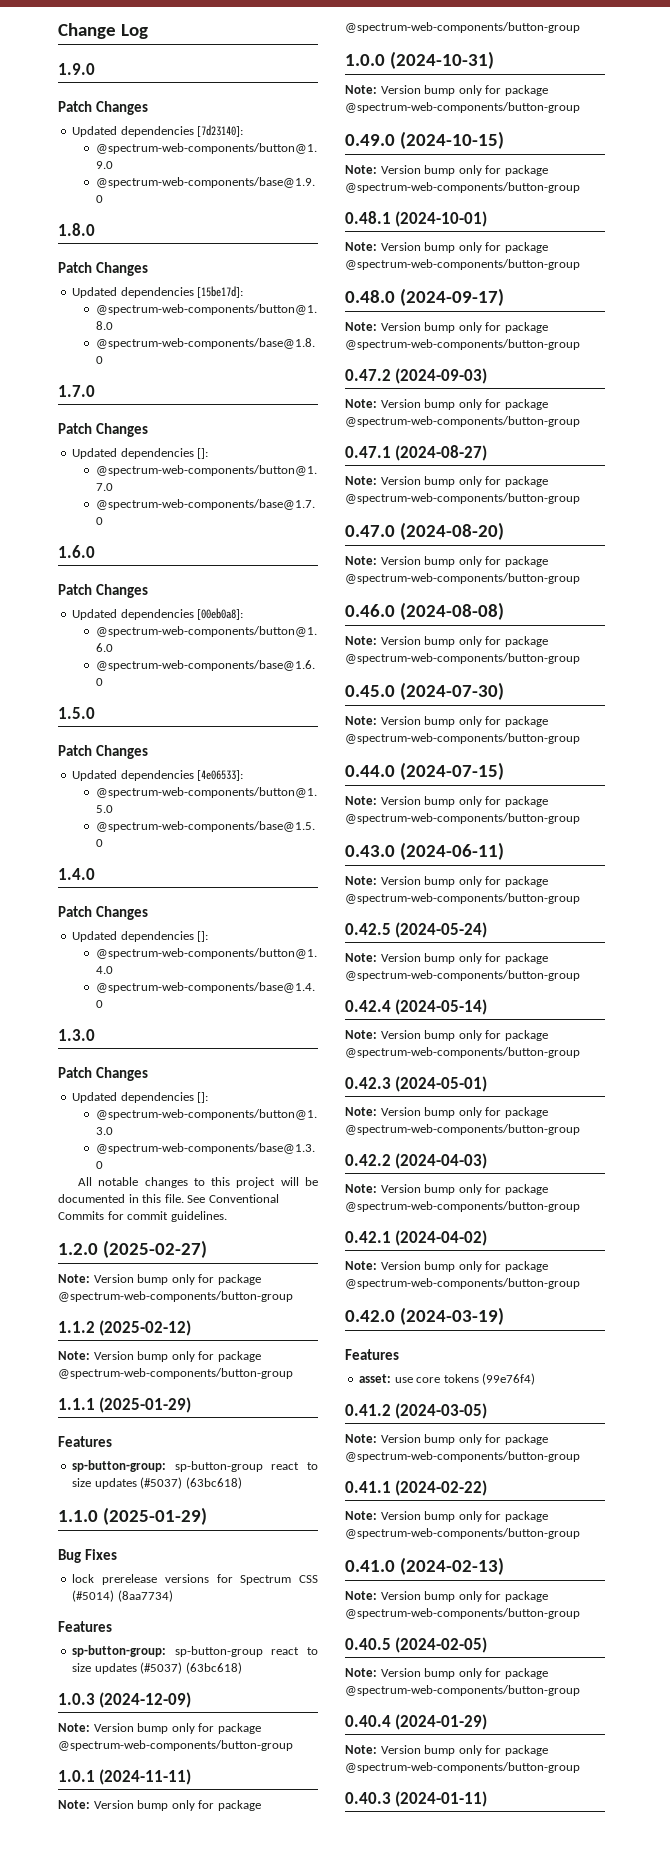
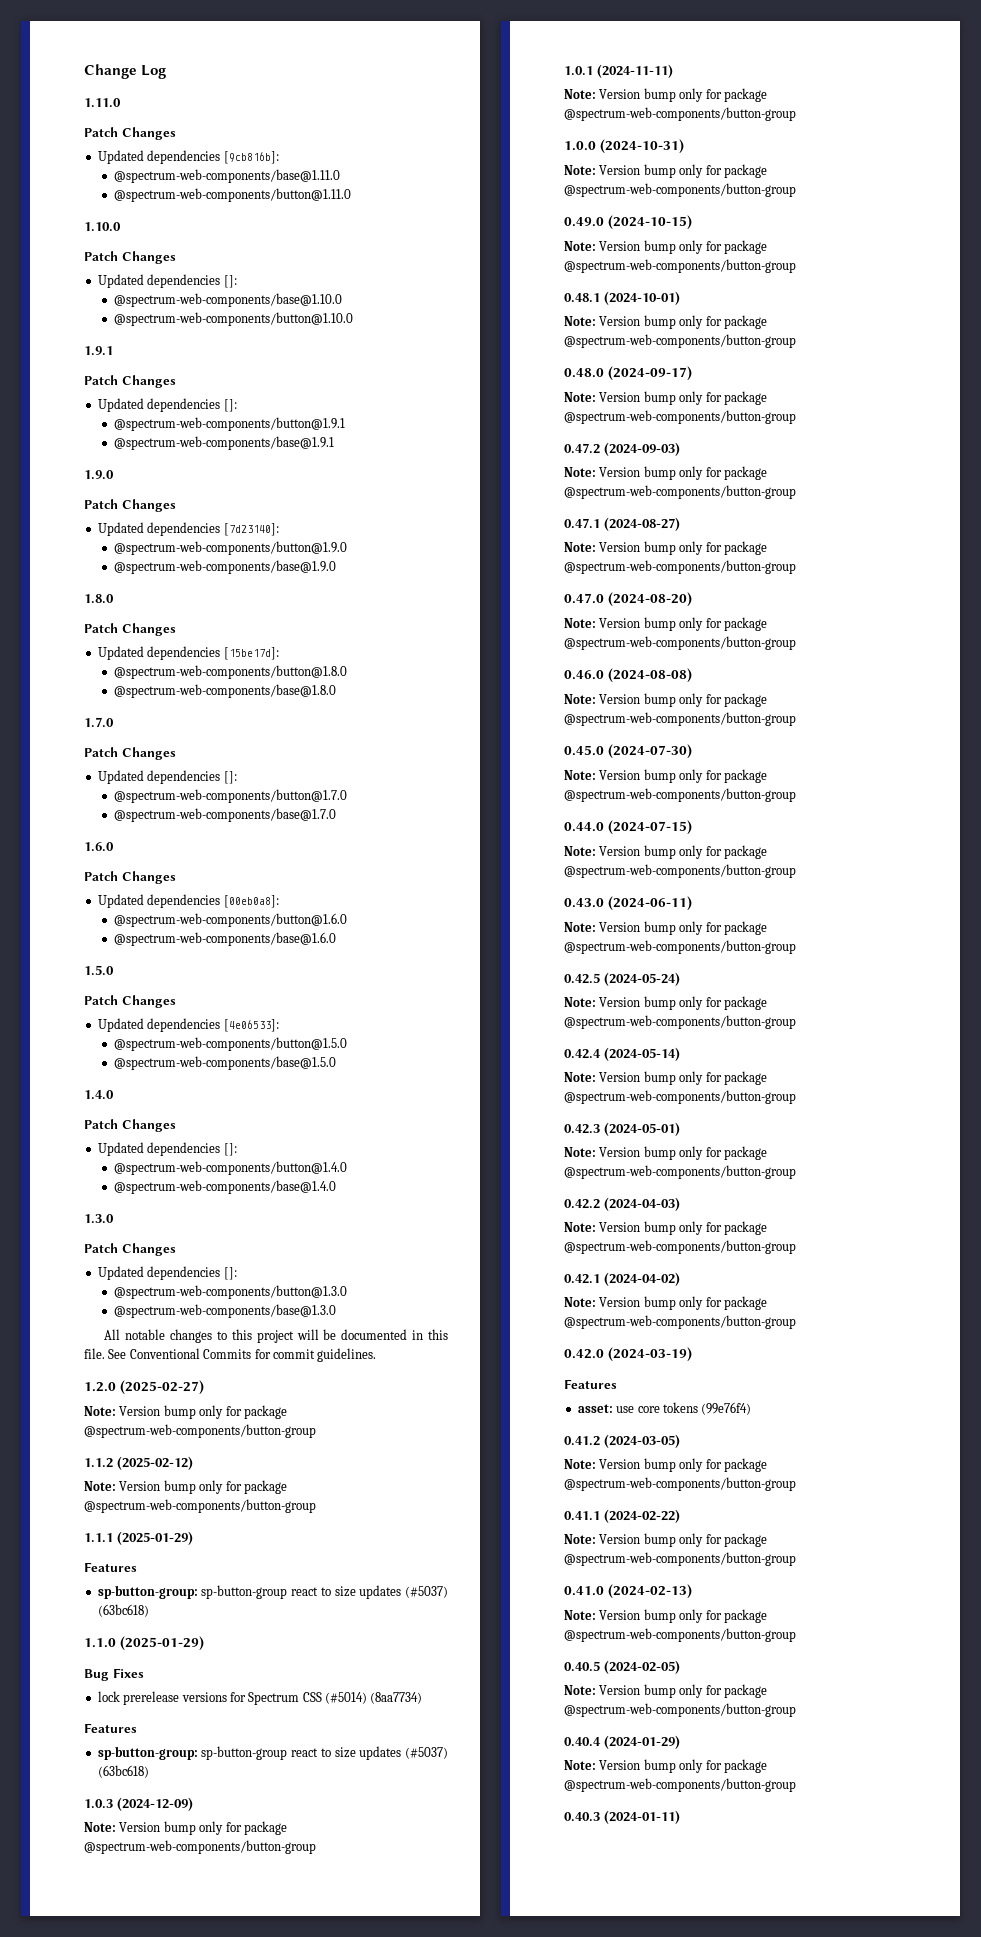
+ 1.11.0
+ Patch Changes
+ Updated dependencies [9cb816b]:
+ @spectrum-web-components/base@1.11.0
+ @spectrum-web-components/button@1.11.0
+ 1.10.0
+ Patch Changes
+ Updated dependencies []:
+ @spectrum-web-components/base@1.10.0
+ @spectrum-web-components/button@1.10.0
+ 1.9.1
+ Patch Changes
+ Updated dependencies []:
+ @spectrum-web-components/button@1.9.1
+ @spectrum-web-components/base@1.9.1

